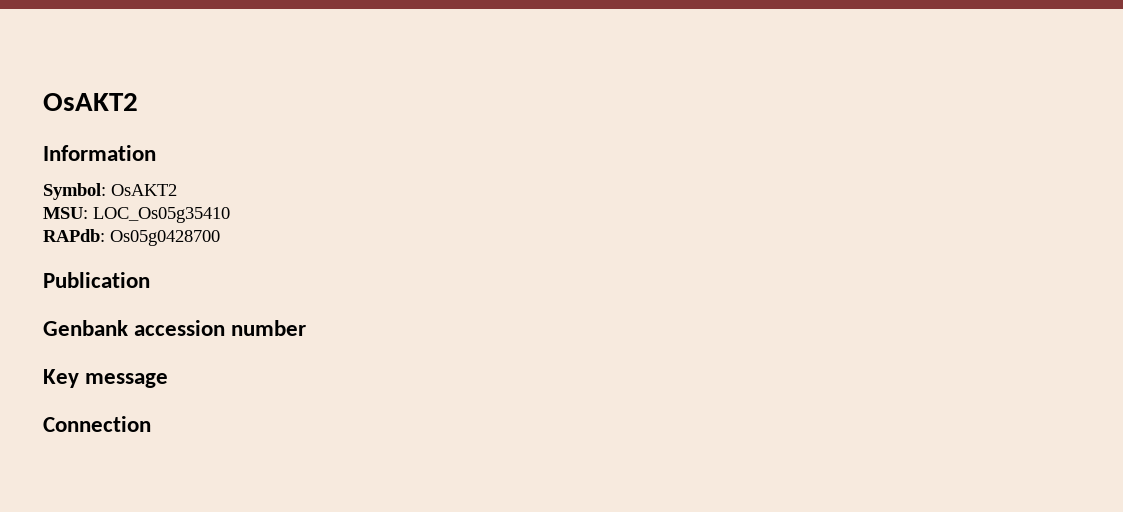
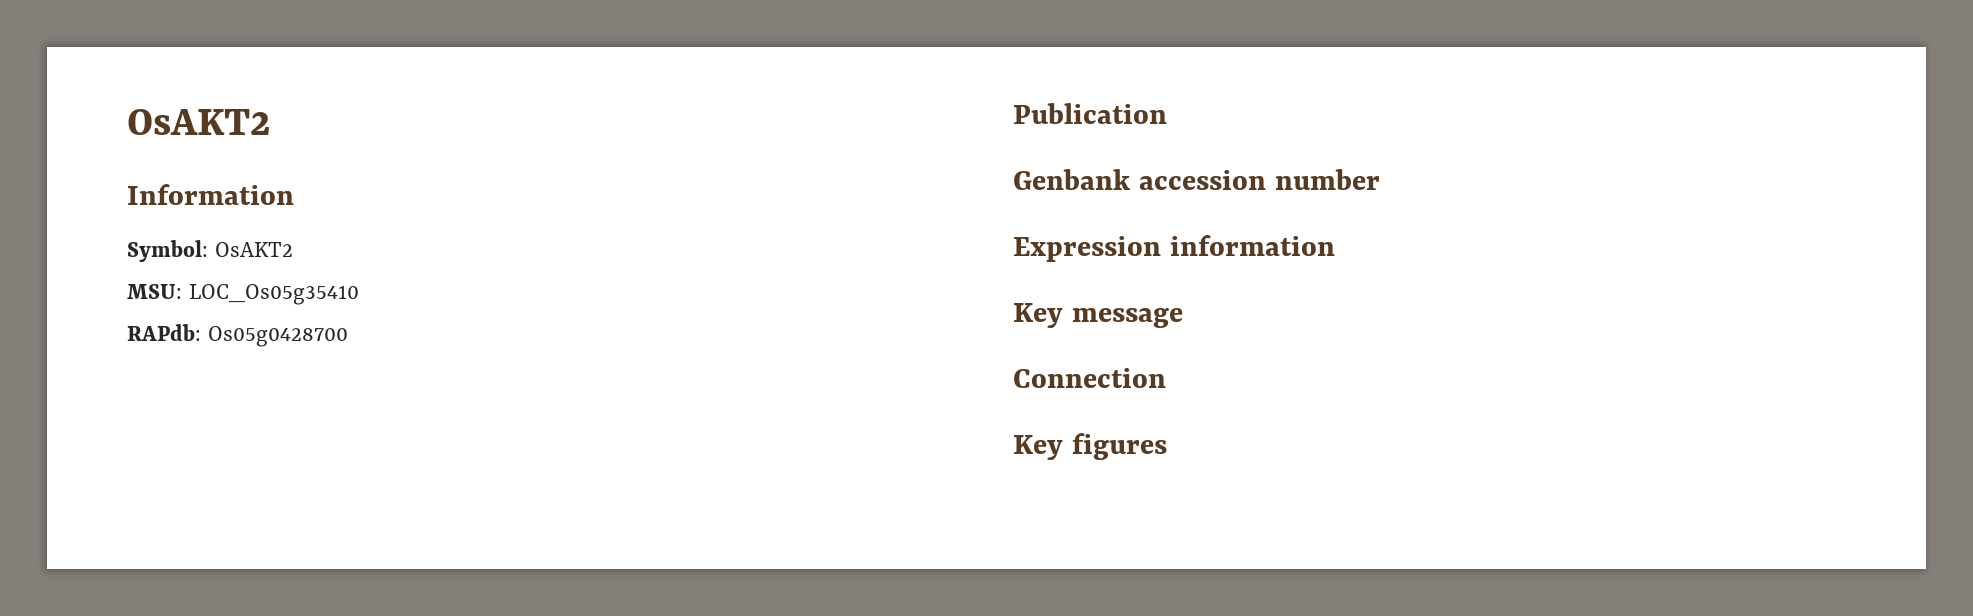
+ Expression information
+ Key figures

